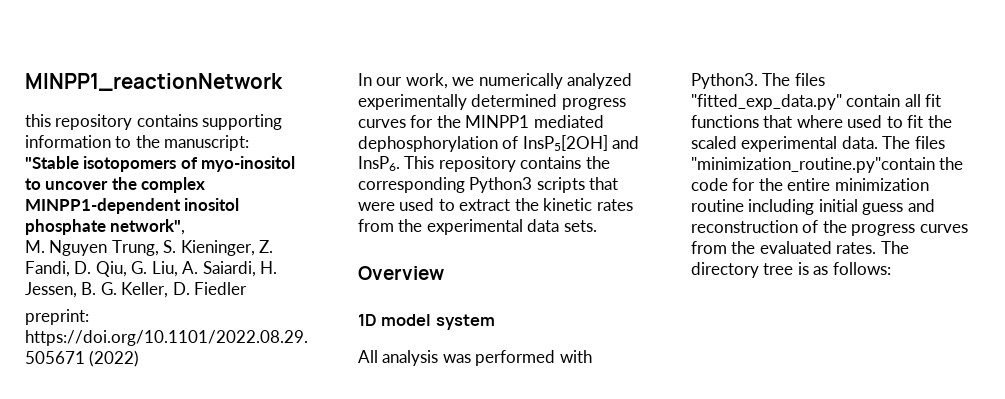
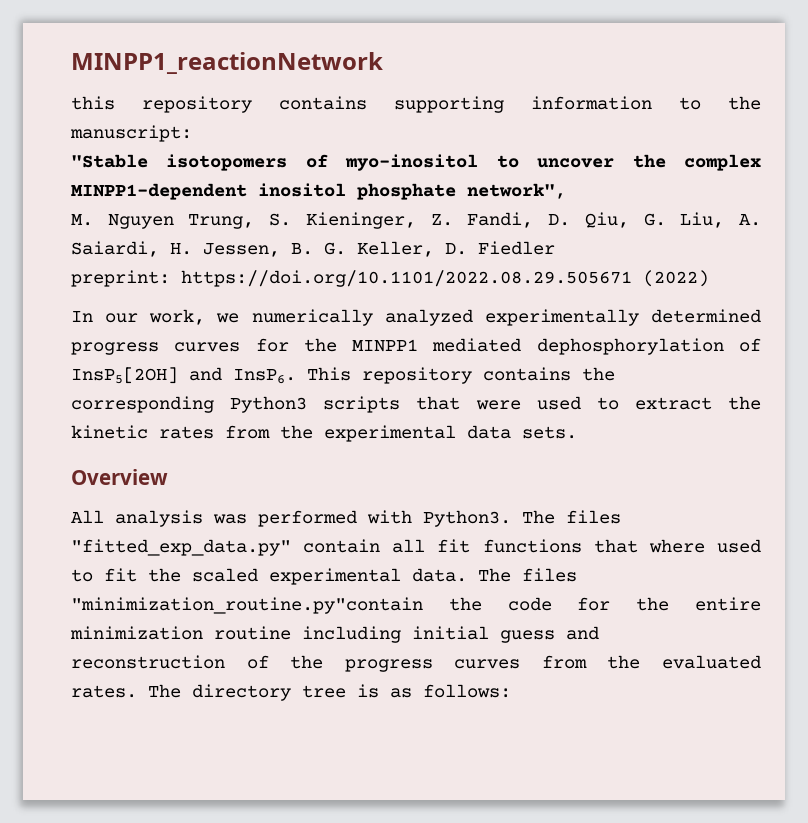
- 1D model system

